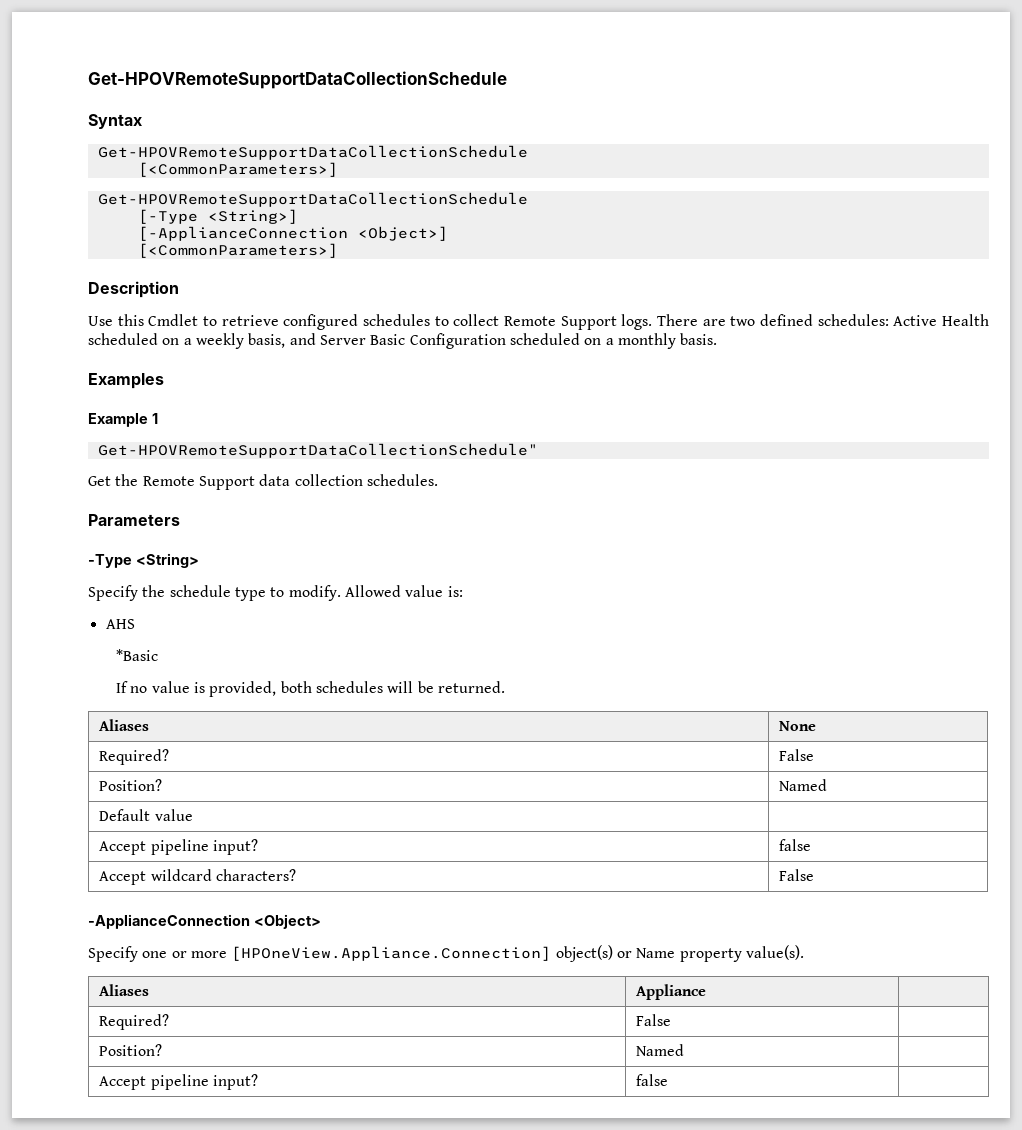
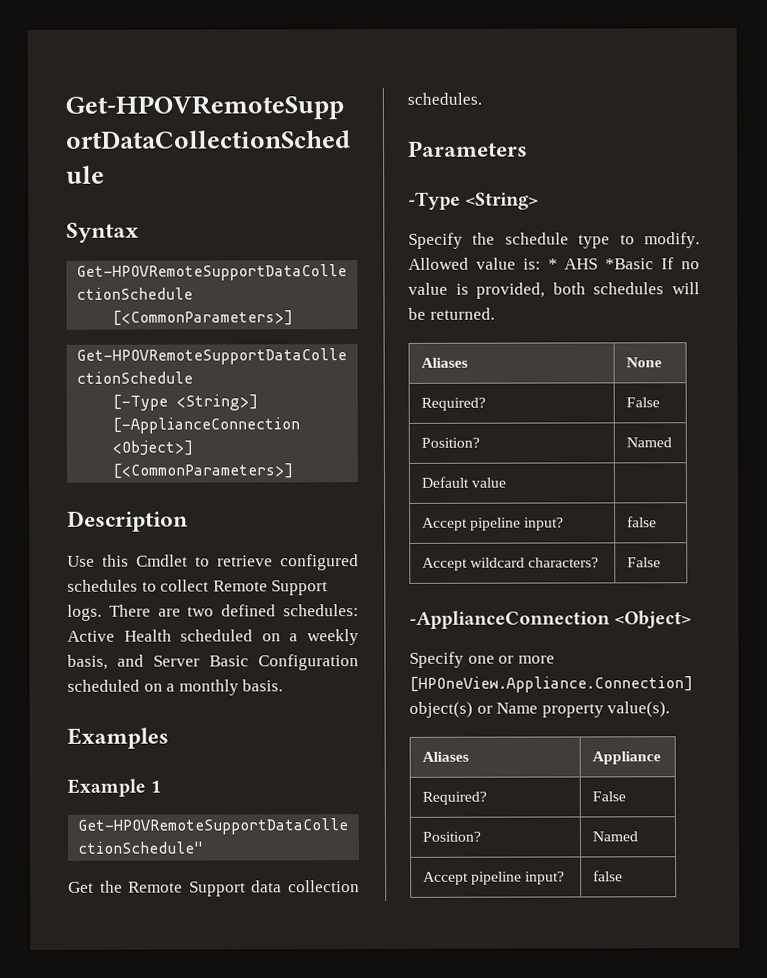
- Allowed value is:
- AHS
- *Basic
- If no value is provided, both schedules will be returned.
+ Allowed value is: * AHS *Basic If no value is provided, both schedules will be returned.
- Aliases | Appliance |
- Required? | False |
- Position? | Named |
- Accept pipeline input? | false |
+ Aliases | Appliance
+ Required? | False
+ Position? | Named
+ Accept pipeline input? | false

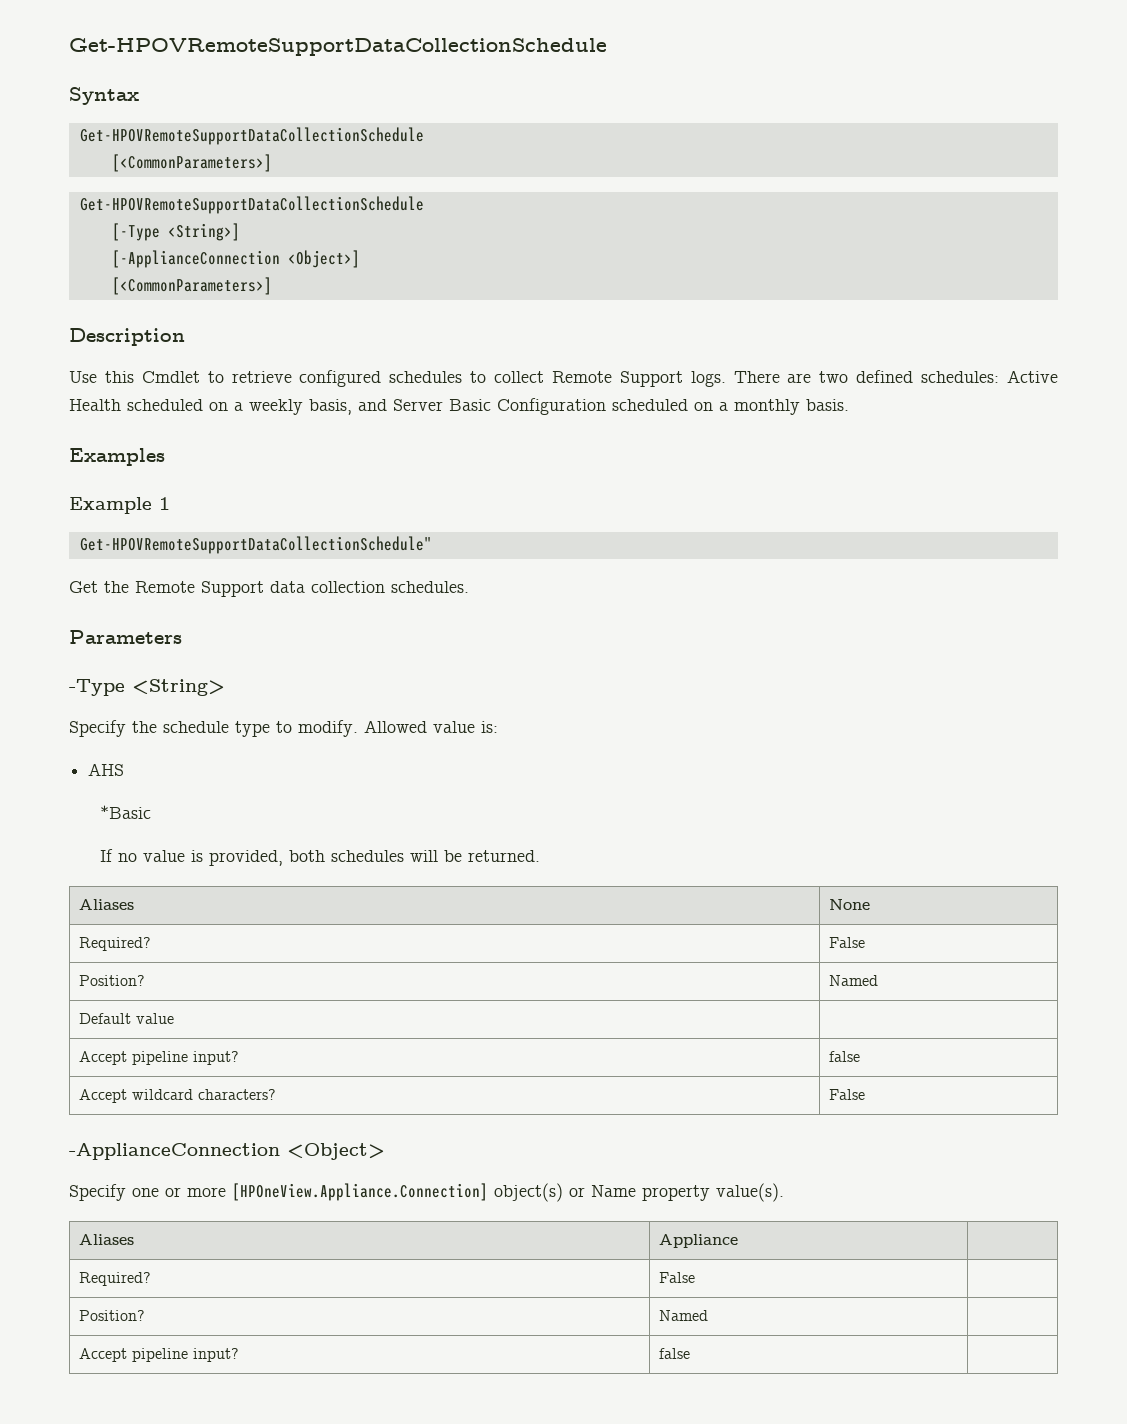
- Allowed value is: * AHS *Basic If no value is provided, both schedules will be returned.
+ Allowed value is:
+ AHS
+ *Basic
+ If no value is provided, both schedules will be returned.
- Aliases | Appliance
- Required? | False
- Position? | Named
- Accept pipeline input? | false
+ Aliases | Appliance |
+ Required? | False |
+ Position? | Named |
+ Accept pipeline input? | false |

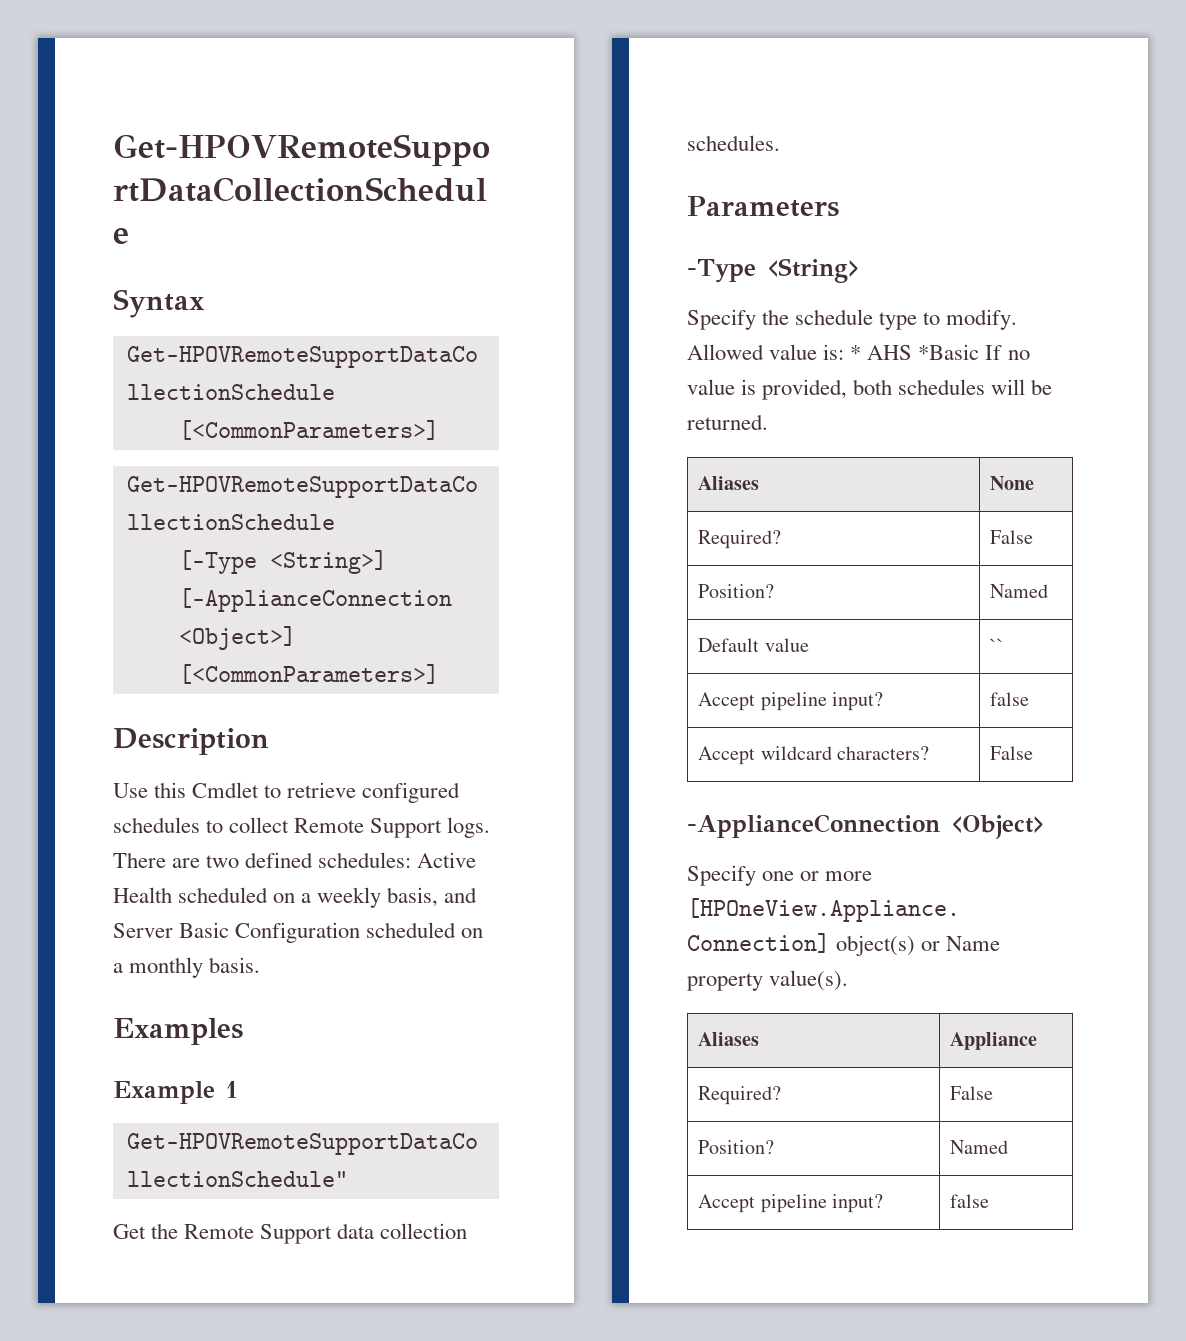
- Allowed value is:
- AHS
- *Basic
- If no value is provided, both schedules will be returned.
+ Allowed value is: * AHS *Basic If no value is provided, both schedules will be returned.
- Default value |
+ Default value | ``
- Aliases | Appliance |
- Required? | False |
- Position? | Named |
- Accept pipeline input? | false |
+ Aliases | Appliance
+ Required? | False
+ Position? | Named
+ Accept pipeline input? | false

